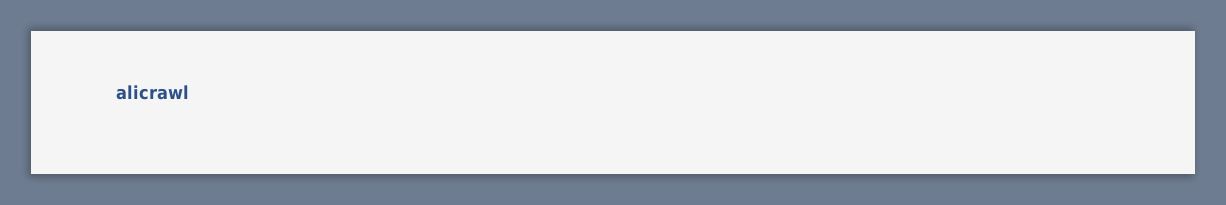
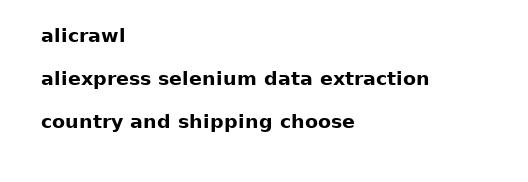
+ aliexpress selenium data extraction
+ country and shipping choose

